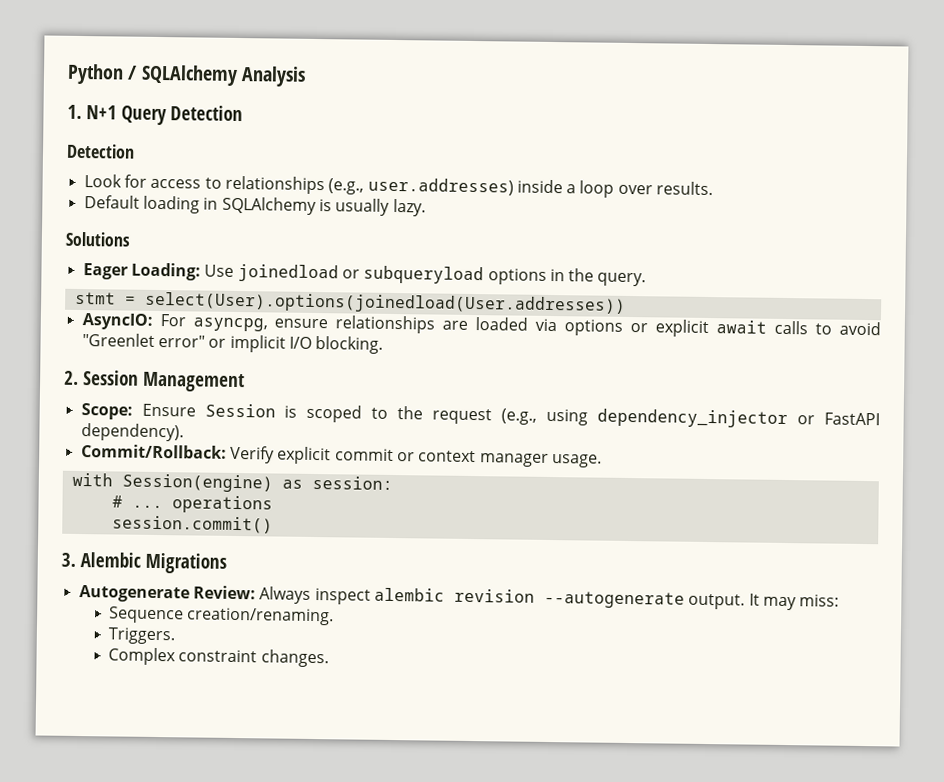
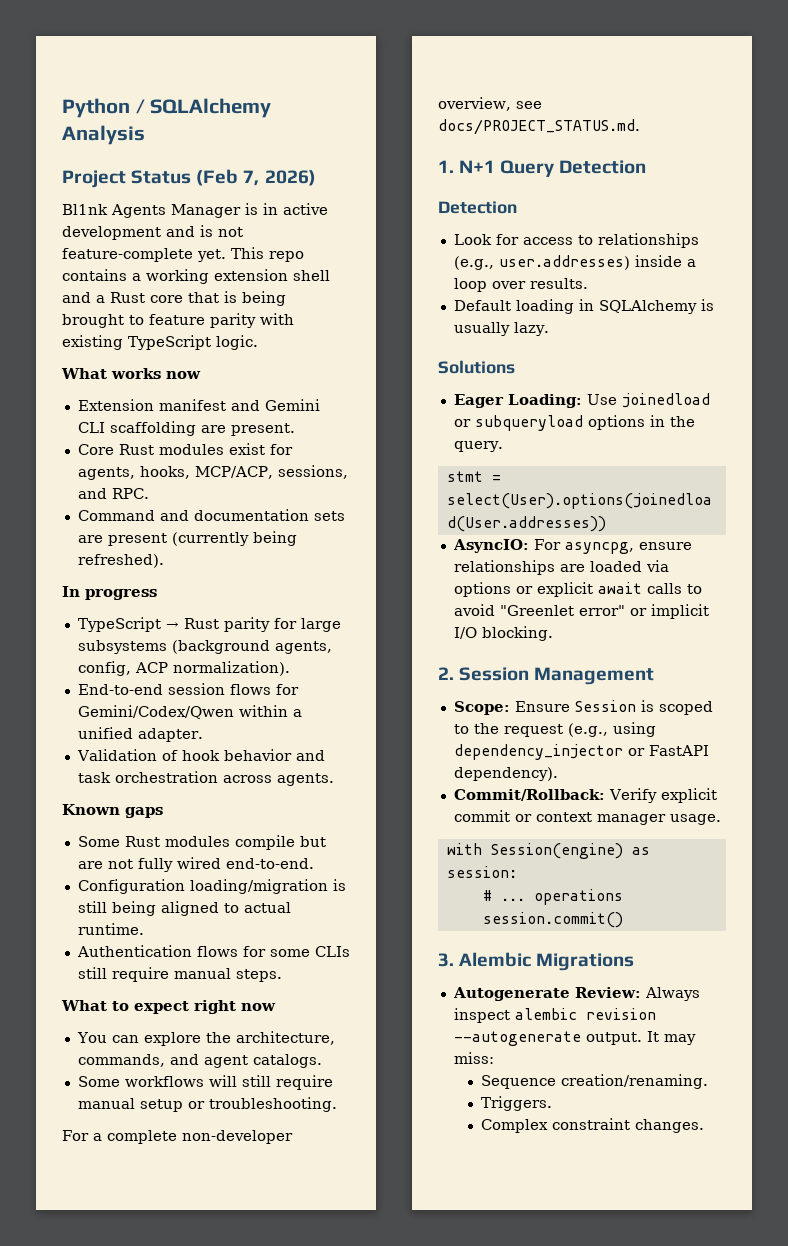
+ Project Status (Feb 7, 2026)
+ Bl1nk Agents Manager is in active development and is not feature‑complete yet. This repo contains a working extension shell and a Rust core that is being brought to feature parity with existing TypeScript logic.
+ What works now
+ Extension manifest and Gemini CLI scaffolding are present.
+ Core Rust modules exist for agents, hooks, MCP/ACP, sessions, and RPC.
+ Command and documentation sets are present (currently being refreshed).
+ In progress
+ TypeScript → Rust parity for large subsystems (background agents, config, ACP normalization).
+ End‑to‑end session flows for Gemini/Codex/Qwen within a unified adapter.
+ Validation of hook behavior and task orchestration across agents.
+ Known gaps
+ Some Rust modules compile but are not fully wired end‑to‑end.
+ Configuration loading/migration is still being aligned to actual runtime.
+ Authentication flows for some CLIs still require manual steps.
+ What to expect right now
+ You can explore the architecture, commands, and agent catalogs.
+ Some workflows will still require manual setup or troubleshooting.
+ For a complete non‑developer overview, see docs/PROJECT_STATUS.md.

